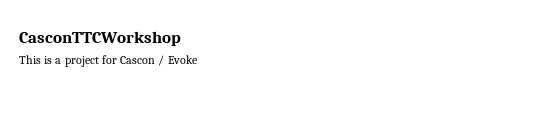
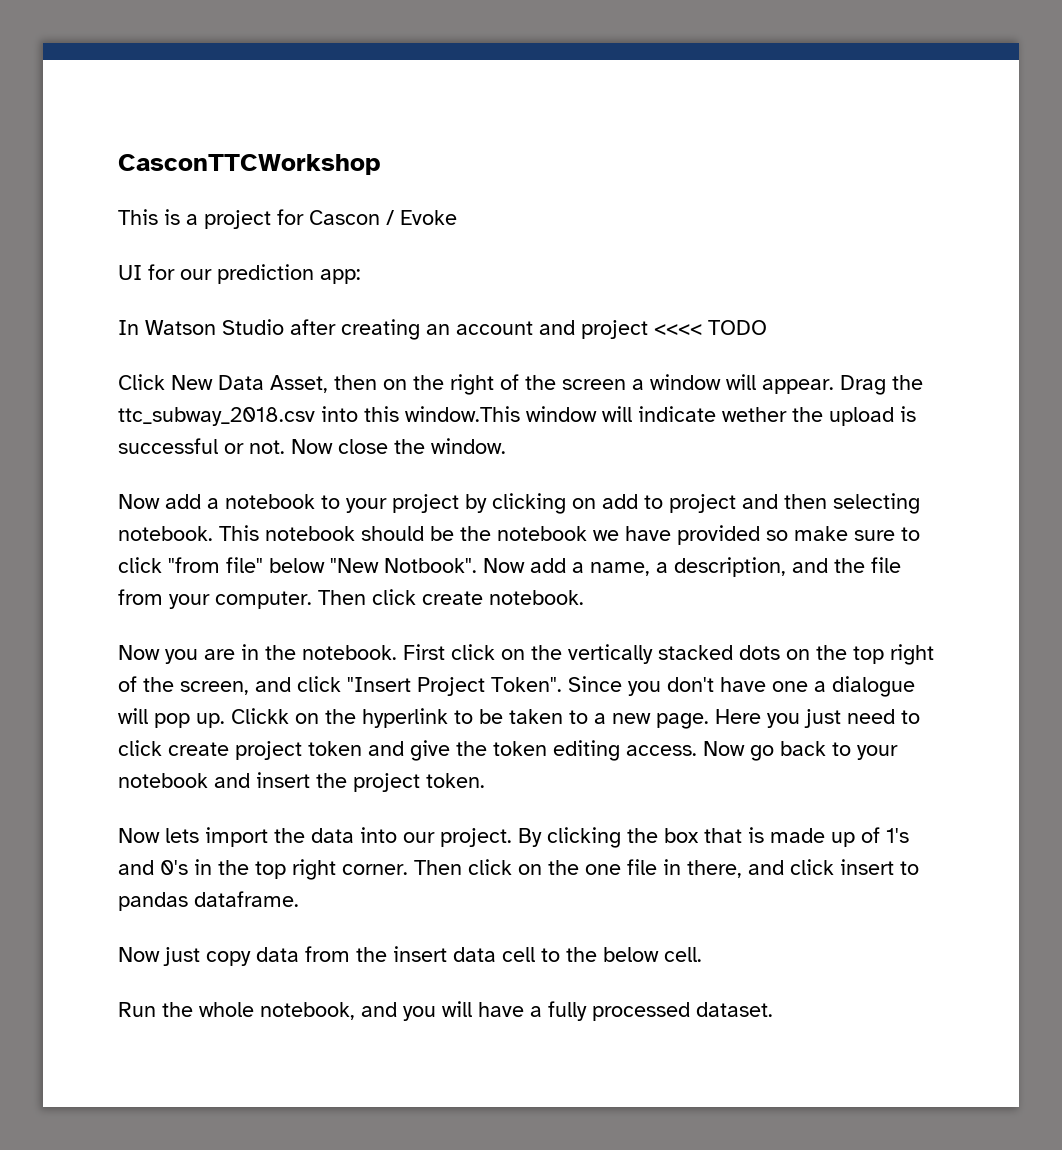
+ UI for our prediction app:
+ In Watson Studio after creating an account and project <<<< TODO
+ Click New Data Asset, then on the right of the screen a window will appear. Drag the ttc_subway_2018.csv into this window.This window will indicate wether the upload is successful or not. Now close the window.
+ Now add a notebook to your project by clicking on add to project and then selecting notebook. This notebook should be the notebook we have provided so make sure to click "from file" below "New Notbook". Now add a name, a description, and the file from your computer. Then click create notebook.
+ Now you are in the notebook. First click on the vertically stacked dots on the top right of the screen, and click "Insert Project Token". Since you don't have one a dialogue will pop up. Clickk on the hyperlink to be taken to a new page. Here you just need to click create project token and give the token editing access. Now go back to your notebook and insert the project token.
+ Now lets import the data into our project. By clicking the box that is made up of 1's and 0's in the top right corner. Then click on the one file in there, and click insert to pandas dataframe.
+ Now just copy data from the insert data cell to the below cell.
+ Run the whole notebook, and you will have a fully processed dataset.

